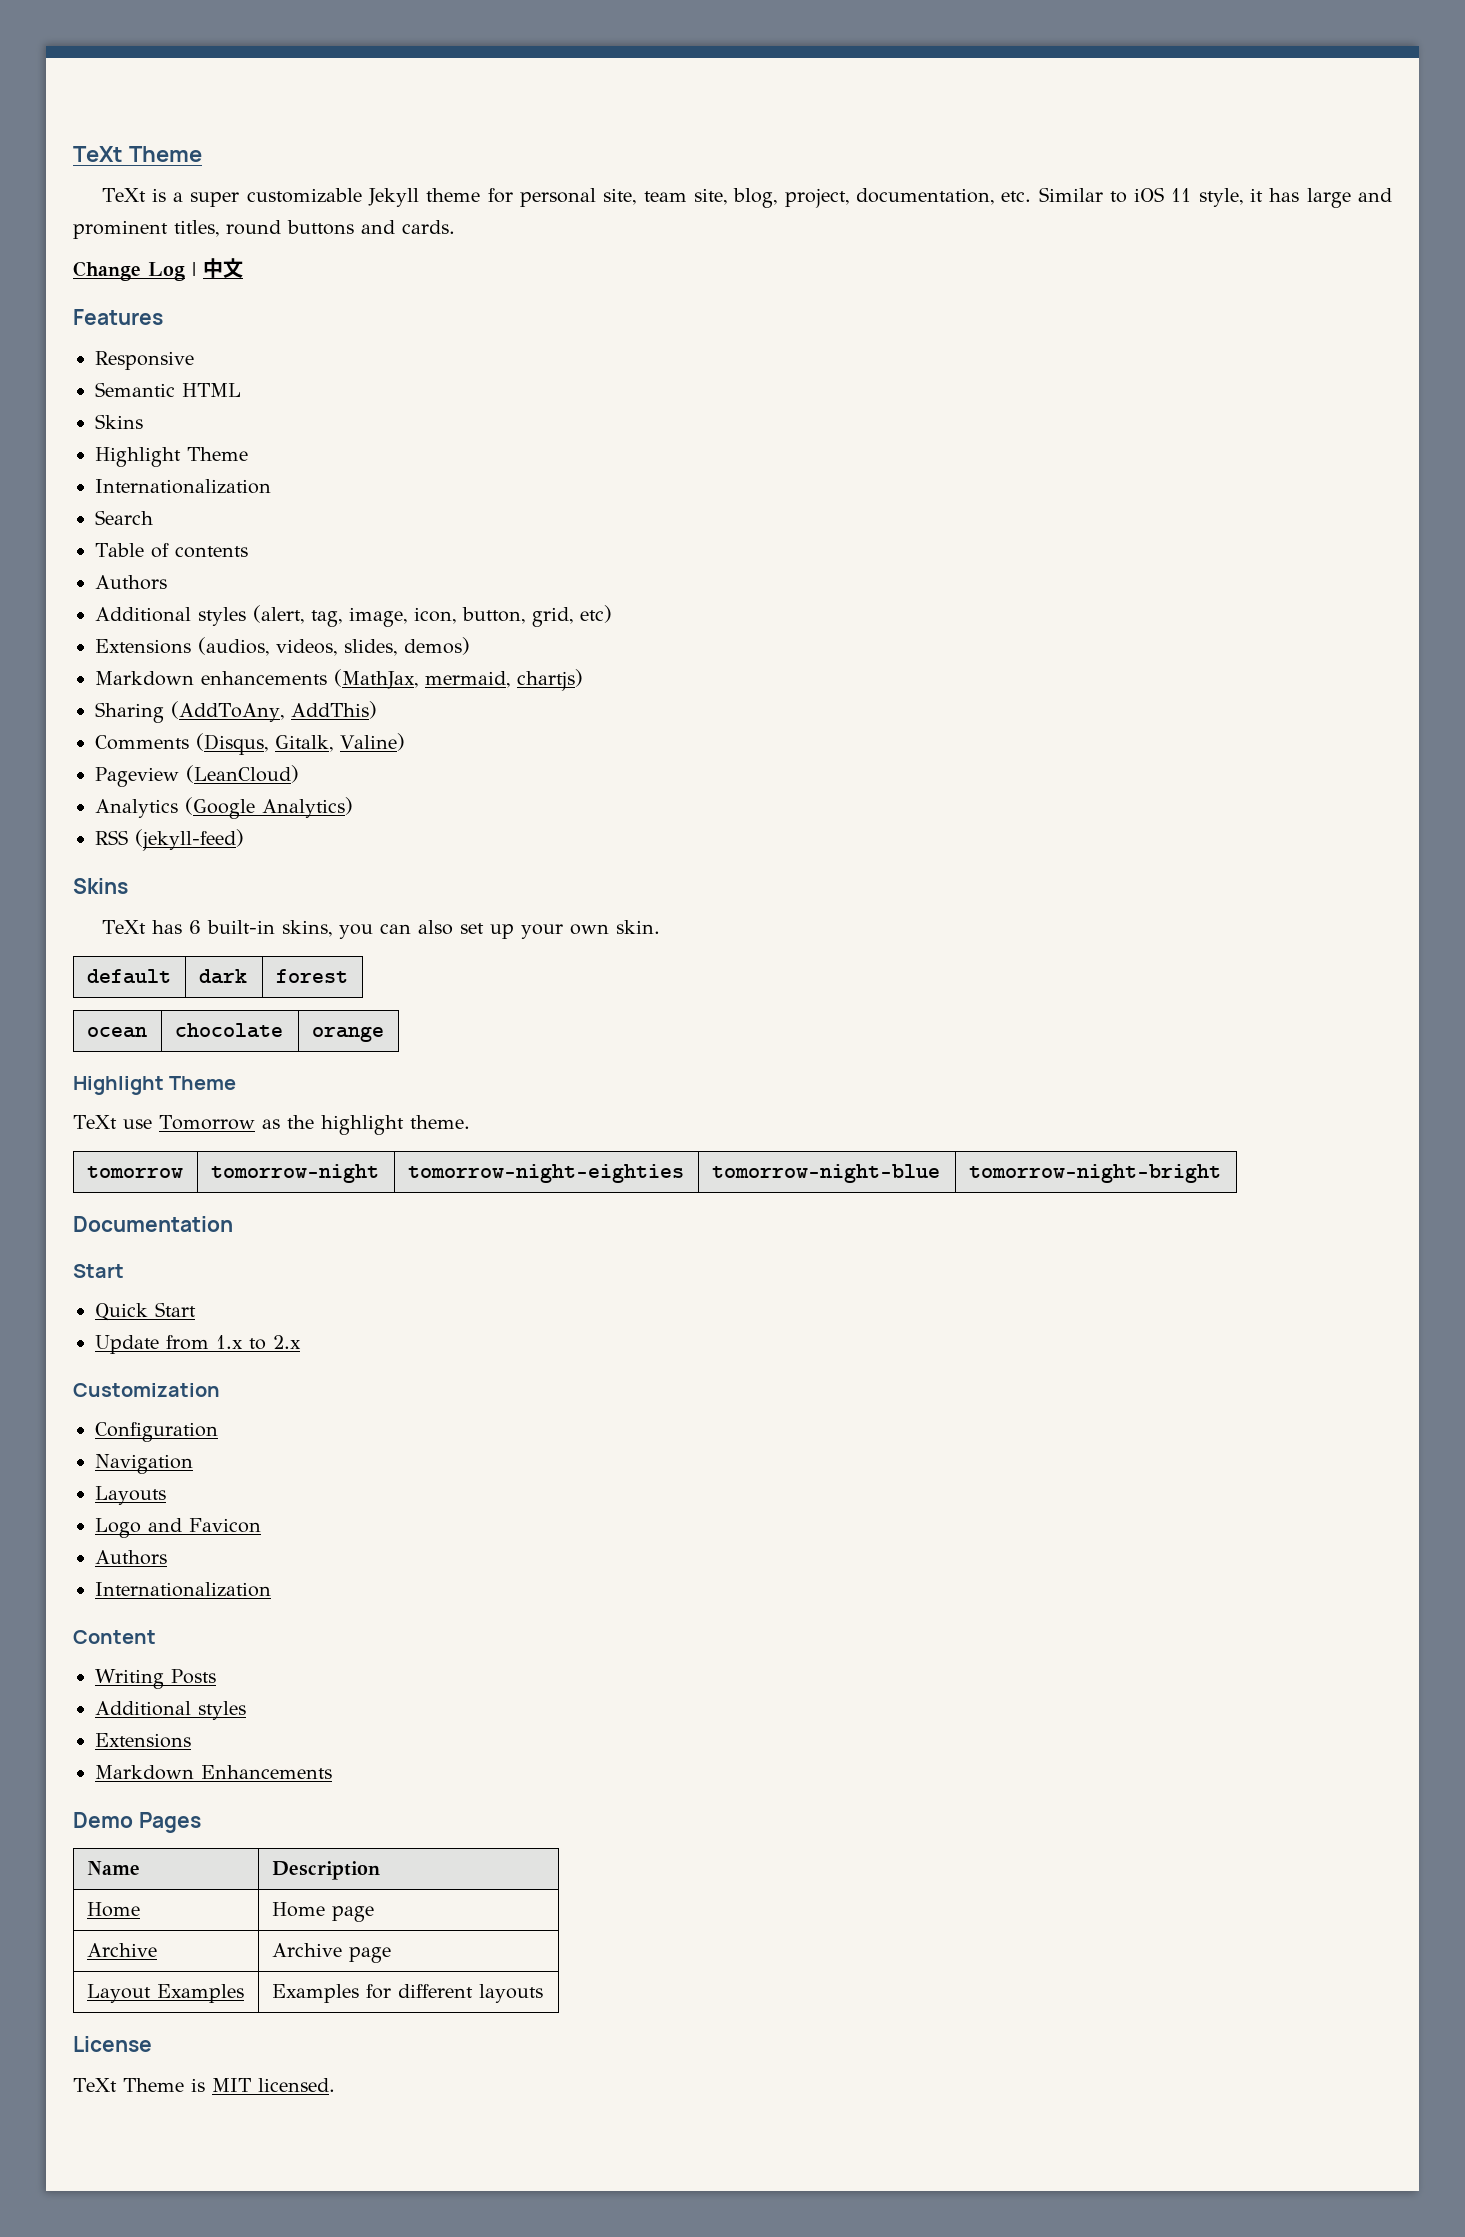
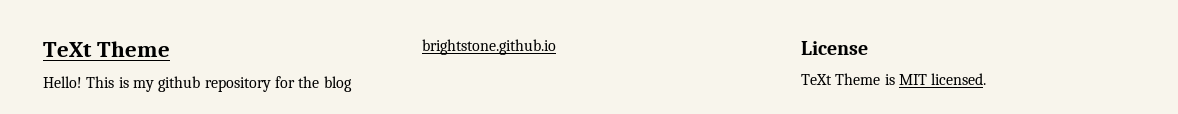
- TeXt is a super customizable Jekyll theme for personal site, team site, blog, project, documentation, etc. Similar to iOS 11 style, it has large and prominent titles, round buttons and cards.
- Change Log | 中文
- Features
- Responsive
- Semantic HTML
- Skins
- Highlight Theme
- Internationalization
- Search
- Table of contents
- Authors
- Additional styles (alert, tag, image, icon, button, grid, etc)
- Extensions (audios, videos, slides, demos)
- Markdown enhancements (MathJax, mermaid, chartjs)
- Sharing (AddToAny, AddThis)
- Comments (Disqus, Gitalk, Valine)
- Pageview (LeanCloud)
- Analytics (Google Analytics)
- RSS (jekyll-feed)
- Skins
- TeXt has 6 built-in skins, you can also set up your own skin.
- default | dark | forest
- ocean | chocolate | orange
- Highlight Theme
- TeXt use Tomorrow as the highlight theme.
- tomorrow | tomorrow-night | tomorrow-night-eighties | tomorrow-night-blue | tomorrow-night-bright
- Documentation
- Start
- Quick Start
- Update from 1.x to 2.x
- Customization
- Configuration
- Navigation
- Layouts
- Logo and Favicon
- Authors
- Internationalization
- Content
- Writing Posts
- Additional styles
- Extensions
- Markdown Enhancements
- Demo Pages
- Name | Description
- Home | Home page
- Archive | Archive page
- Layout Examples | Examples for different layouts
+ Hello! This is my github repository for the blog brightstone.github.io

